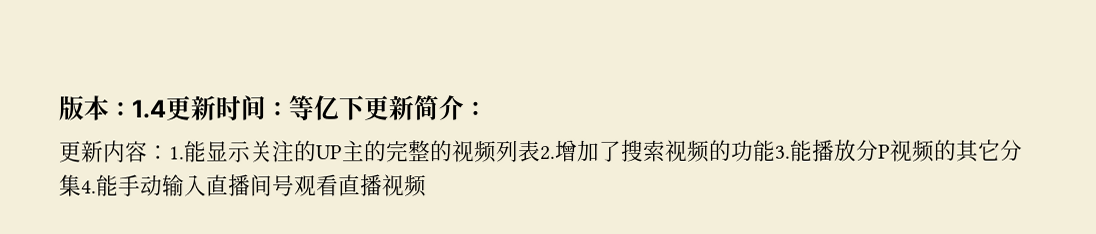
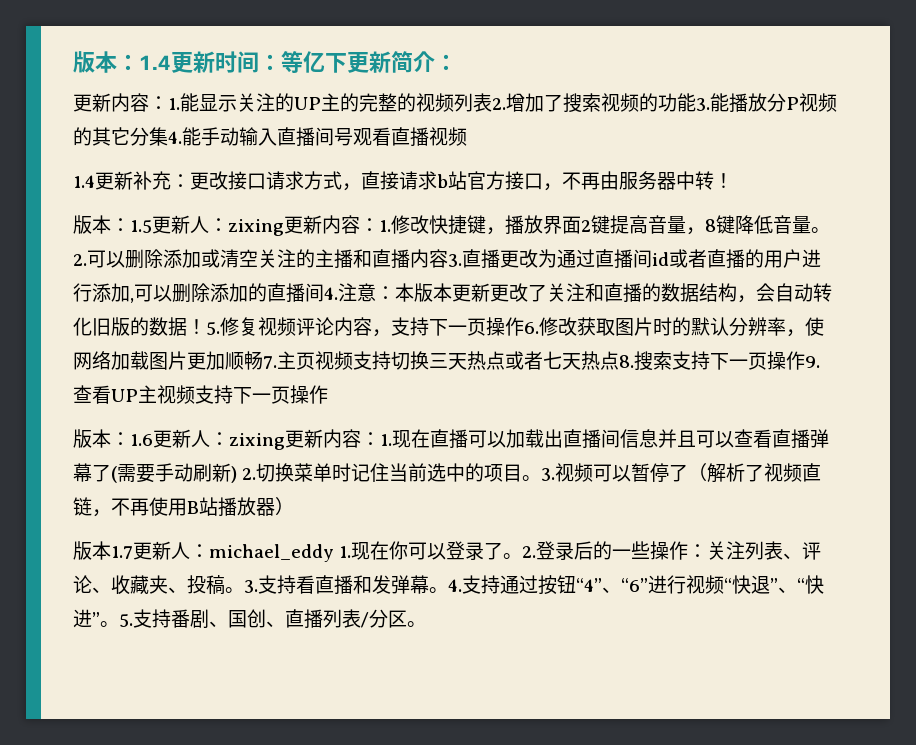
+ 1.4更新补充：更改接口请求方式，直接请求b站官方接口，不再由服务器中转！
+ 版本：1.5更新人：zixing更新内容：1.修改快捷键，播放界面2键提高音量，8键降低音量。2.可以删除添加或清空关注的主播和直播内容3.直播更改为通过直播间id或者直播的用户进行添加,可以删除添加的直播间4.注意：本版本更新更改了关注和直播的数据结构，会自动转化旧版的数据！5.修复视频评论内容，支持下一页操作6.修改获取图片时的默认分辨率，使网络加载图片更加顺畅7.主页视频支持切换三天热点或者七天热点8.搜索支持下一页操作9.查看UP主视频支持下一页操作
+ 版本：1.6更新人：zixing更新内容：1.现在直播可以加载出直播间信息并且可以查看直播弹幕了(需要手动刷新) 2.切换菜单时记住当前选中的项目。3.视频可以暂停了（解析了视频直链，不再使用B站播放器）
+ 版本1.7更新人：michael_eddy 1.现在你可以登录了。2.登录后的一些操作：关注列表、评论、收藏夹、投稿。3.支持看直播和发弹幕。4.支持通过按钮“4”、“6”进行视频“快退”、“快进”。5.支持番剧、国创、直播列表/分区。

